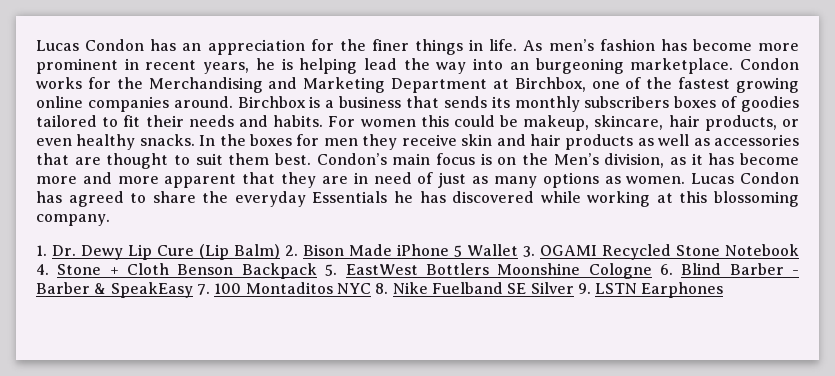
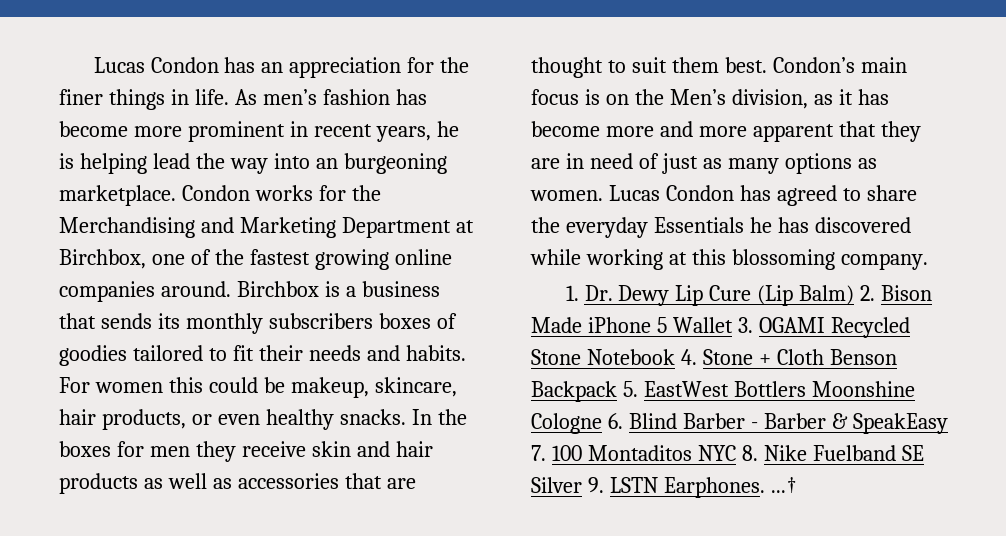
- 1. Dr. Dewy Lip Cure (Lip Balm) 2. Bison Made iPhone 5 Wallet 3. OGAMI Recycled Stone Notebook 4. Stone + Cloth Benson Backpack 5. EastWest Bottlers Moonshine Cologne 6. Blind Barber - Barber & SpeakEasy 7. 100 Montaditos NYC 8. Nike Fuelband SE Silver 9. LSTN Earphones
+ 1. Dr. Dewy Lip Cure (Lip Balm) 2. Bison Made iPhone 5 Wallet 3. OGAMI Recycled Stone Notebook 4. Stone + Cloth Benson Backpack 5. EastWest Bottlers Moonshine Cologne 6. Blind Barber - Barber & SpeakEasy 7. 100 Montaditos NYC 8. Nike Fuelband SE Silver 9. LSTN Earphones. ...†

